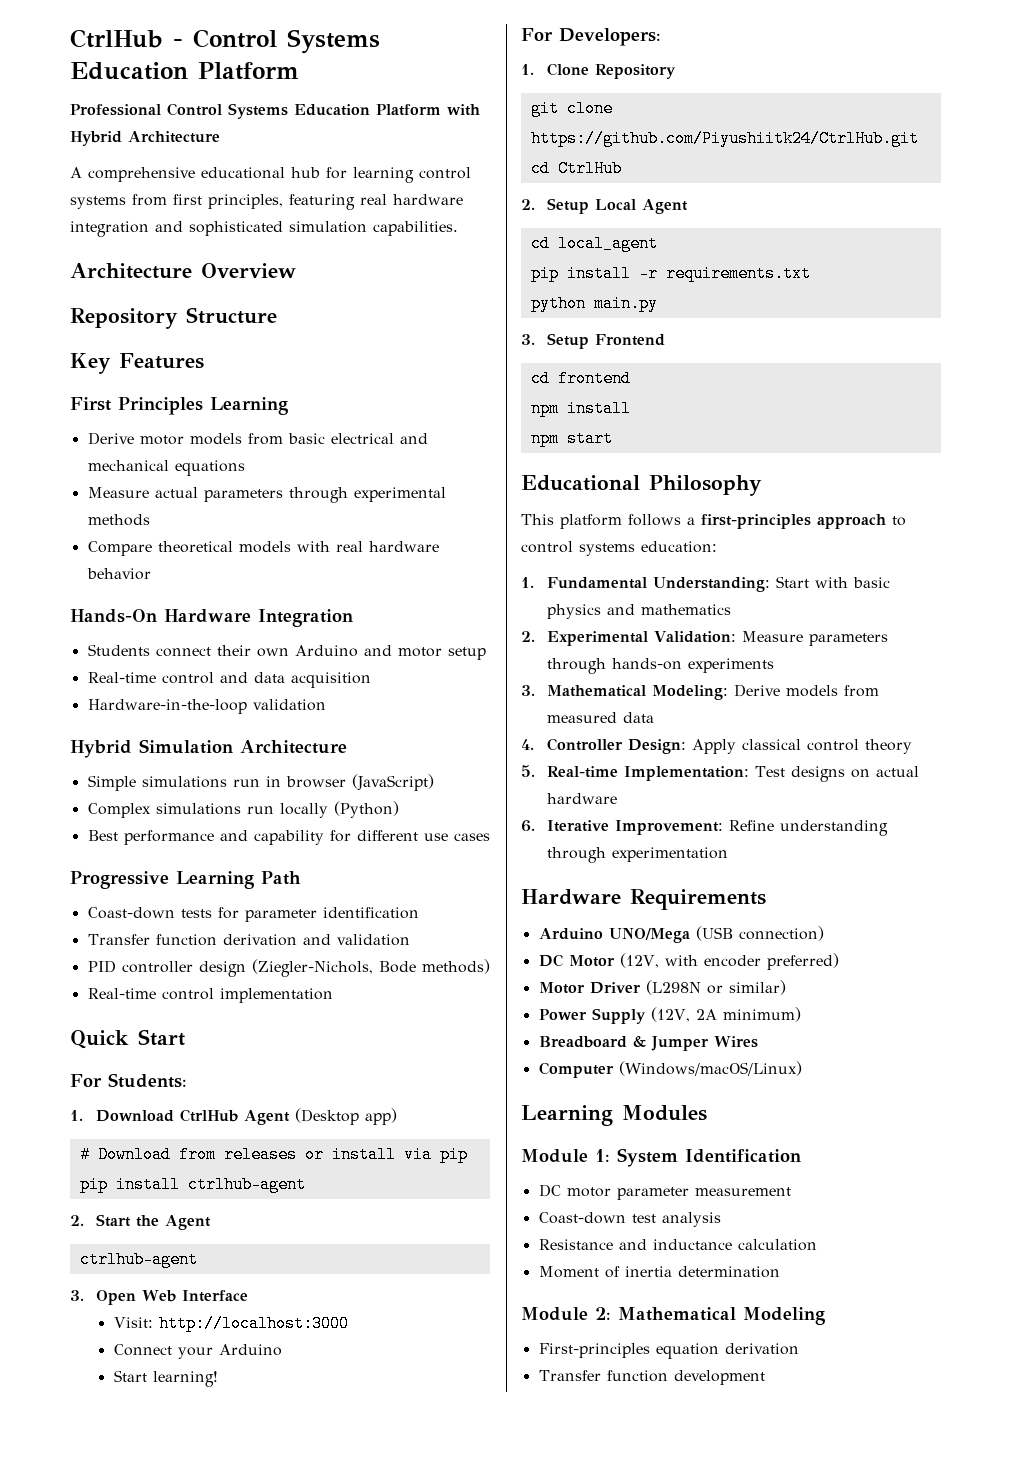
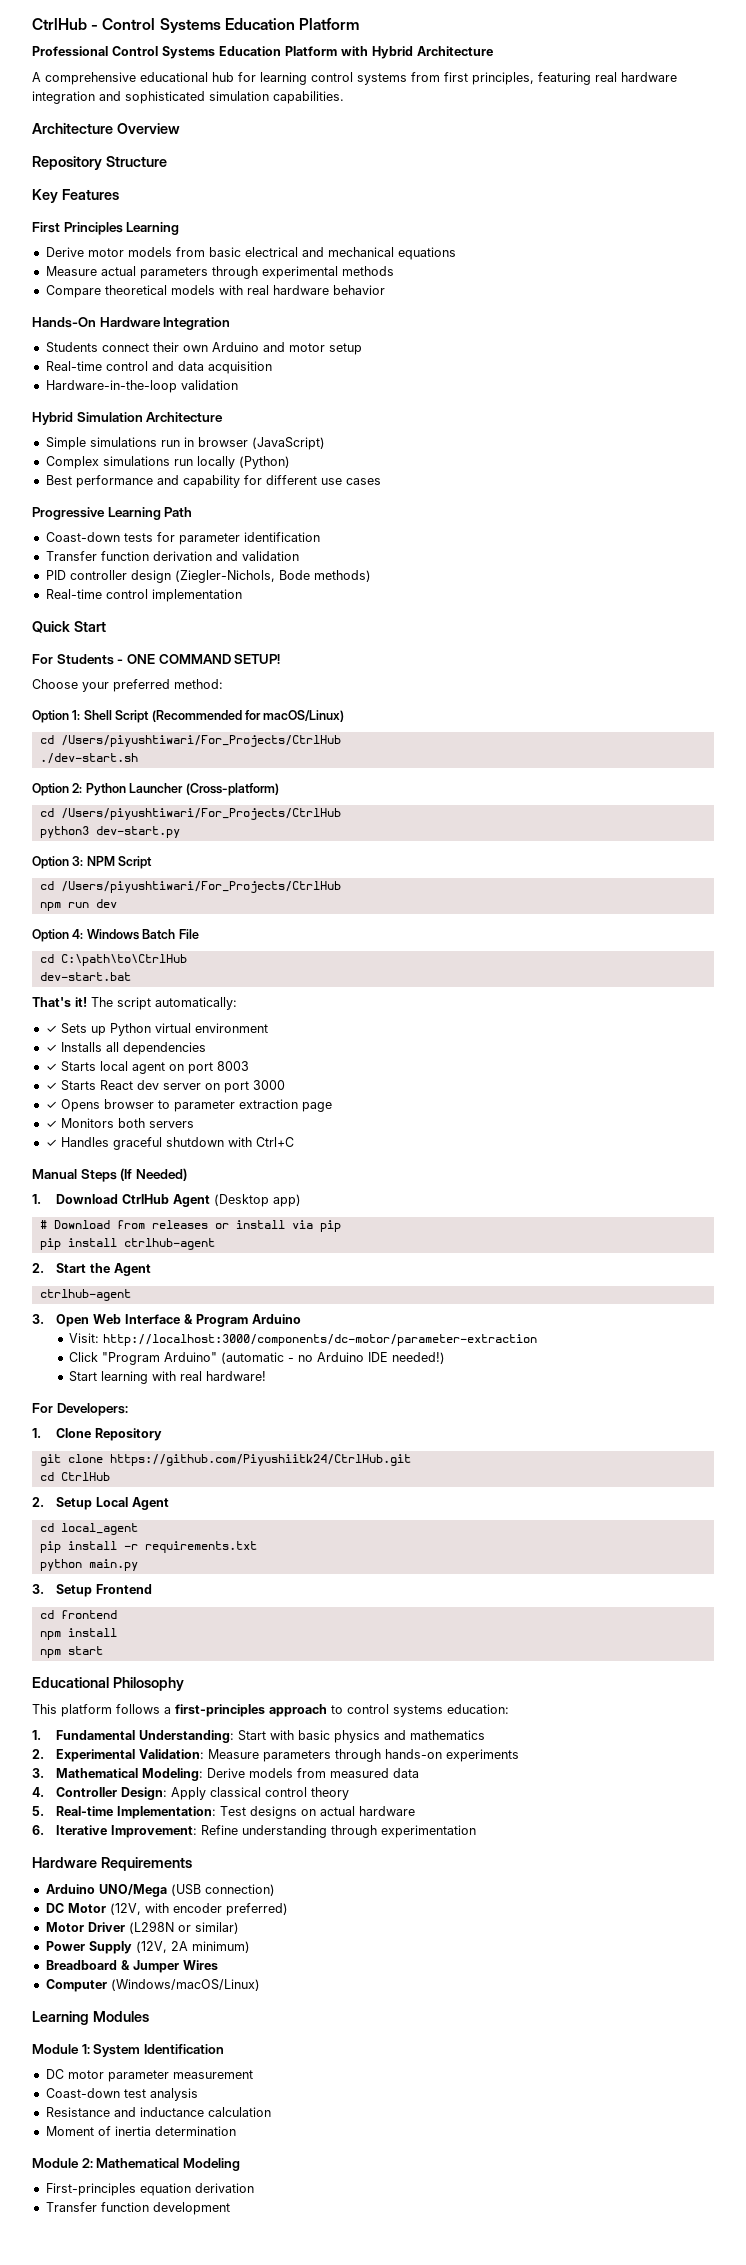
- For Students:
+ For Students - ONE COMMAND SETUP!
+ Choose your preferred method:
+ Option 1: Shell Script (Recommended for macOS/Linux)
+ cd /Users/piyushtiwari/For_Projects/CtrlHub
+ ./dev-start.sh
+ Option 2: Python Launcher (Cross-platform)
+ cd /Users/piyushtiwari/For_Projects/CtrlHub
+ python3 dev-start.py
+ Option 3: NPM Script
+ cd /Users/piyushtiwari/For_Projects/CtrlHub
+ npm run dev
+ Option 4: Windows Batch File
+ cd C:\path\to\CtrlHub
+ dev-start.bat
+ That's it! The script automatically:
+ ✓ Sets up Python virtual environment
+ ✓ Installs all dependencies
+ ✓ Starts local agent on port 8003
+ ✓ Starts React dev server on port 3000
+ ✓ Opens browser to parameter extraction page
+ ✓ Monitors both servers
+ ✓ Handles graceful shutdown with Ctrl+C
+ Manual Steps (If Needed)
- 3. Open Web Interface
- Visit: http://localhost:3000
- Connect your Arduino
- Start learning!
+ 3. Open Web Interface & Program Arduino
+ Visit: http://localhost:3000/components/dc-motor/parameter-extraction
+ Click "Program Arduino" (automatic - no Arduino IDE needed!)
+ Start learning with real hardware!

